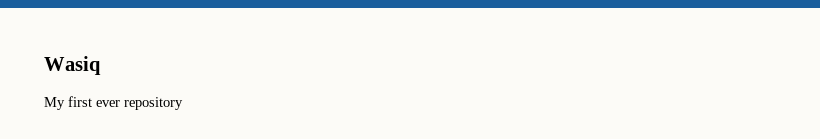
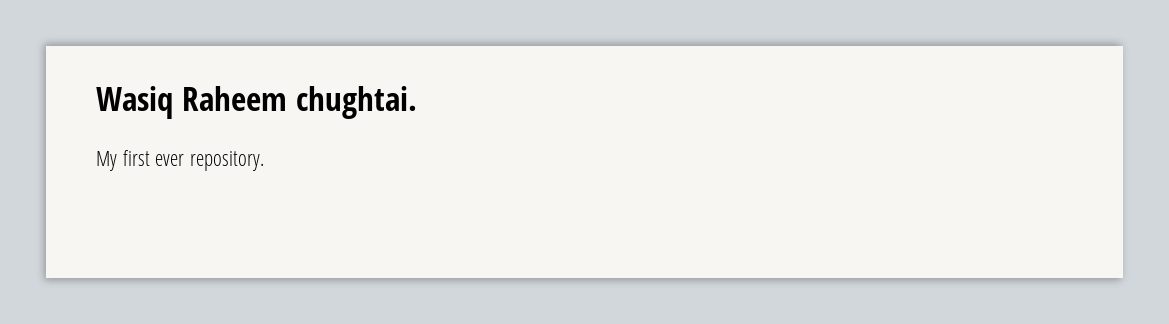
- Wasiq
+ Wasiq Raheem chughtai.
- My first ever repository
+ My first ever repository.

